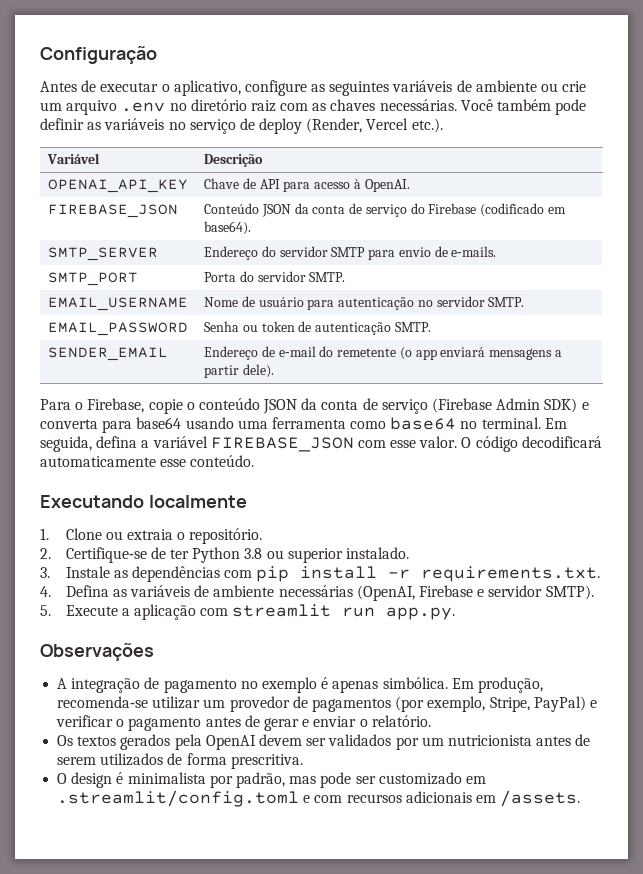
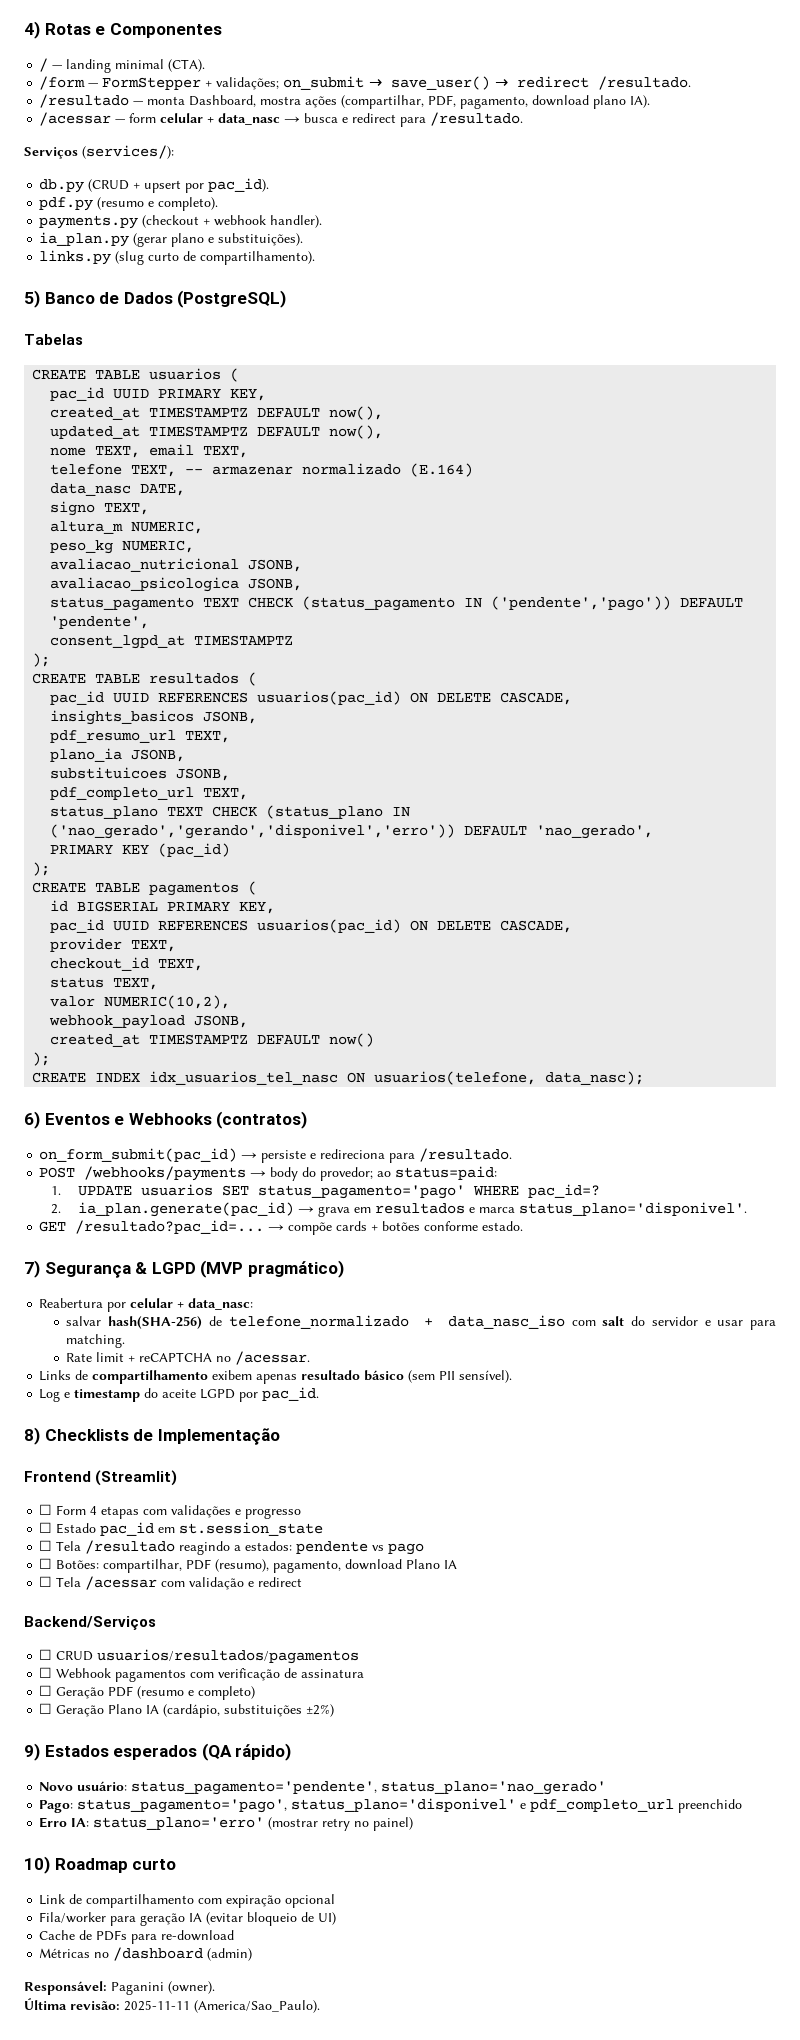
- Configuração
- Antes de executar o aplicativo, configure as seguintes variáveis de ambiente ou crie um arquivo .env no diretório raiz com as chaves necessárias. Você também pode definir as variáveis no serviço de deploy (Render, Vercel etc.).
- Variável | Descrição
- OPENAI_API_KEY | Chave de API para acesso à OpenAI.
- FIREBASE_JSON | Conteúdo JSON da conta de serviço do Firebase (codificado em base64).
- SMTP_SERVER | Endereço do servidor SMTP para envio de e‑mails.
- SMTP_PORT | Porta do servidor SMTP.
- EMAIL_USERNAME | Nome de usuário para autenticação no servidor SMTP.
- EMAIL_PASSWORD | Senha ou token de autenticação SMTP.
- SENDER_EMAIL | Endereço de e‑mail do remetente (o app enviará mensagens a partir dele).
- Para o Firebase, copie o conteúdo JSON da conta de serviço (Firebase Admin SDK) e converta para base64 usando uma ferramenta como base64 no terminal. Em seguida, defina a variável FIREBASE_JSON com esse valor. O código decodificará automaticamente esse conteúdo.
- Executando localmente
- 1. Clone ou extraia o repositório.
- 2. Certifique‑se de ter Python 3.8 ou superior instalado.
- 3. Instale as dependências com pip install -r requirements.txt.
- 4. Defina as variáveis de ambiente necessárias (OpenAI, Firebase e servidor SMTP).
- 5. Execute a aplicação com streamlit run app.py.
- Observações
- A integração de pagamento no exemplo é apenas simbólica. Em produção, recomenda‑se utilizar um provedor de pagamentos (por exemplo, Stripe, PayPal) e verificar o pagamento antes de gerar e enviar o relatório.
- Os textos gerados pela OpenAI devem ser validados por um nutricionista antes de serem utilizados de forma prescritiva.
- O design é minimalista por padrão, mas pode ser customizado em .streamlit/config.toml e com recursos adicionais em /assets.
+ 4) Rotas e Componentes
+ / — landing minimal (CTA).
+ /form — FormStepper + validações; on_submit → save_user() → redirect /resultado.
+ /resultado — monta Dashboard, mostra ações (compartilhar, PDF, pagamento, download plano IA).
+ /acessar — form celular + data_nasc → busca e redirect para /resultado.
+ Serviços (services/):
+ db.py (CRUD + upsert por pac_id).
+ pdf.py (resumo e completo).
+ payments.py (checkout + webhook handler).
+ ia_plan.py (gerar plano e substituições).
+ links.py (slug curto de compartilhamento).
+ 5) Banco de Dados (PostgreSQL)
+ Tabelas
+ CREATE TABLE usuarios (
+ pac_id UUID PRIMARY KEY,
+ created_at TIMESTAMPTZ DEFAULT now(),
+ updated_at TIMESTAMPTZ DEFAULT now(),
+ nome TEXT, email TEXT,
+ telefone TEXT, -- armazenar normalizado (E.164)
+ data_nasc DATE,
+ signo TEXT,
+ altura_m NUMERIC,
+ peso_kg NUMERIC,
+ avaliacao_nutricional JSONB,
+ avaliacao_psicologica JSONB,
+ status_pagamento TEXT CHECK (status_pagamento IN ('pendente','pago')) DEFAULT 'pendente',
+ consent_lgpd_at TIMESTAMPTZ
+ );
+ CREATE TABLE resultados (
+ pac_id UUID REFERENCES usuarios(pac_id) ON DELETE CASCADE,
+ insights_basicos JSONB,
+ pdf_resumo_url TEXT,
+ plano_ia JSONB,
+ substituicoes JSONB,
+ pdf_completo_url TEXT,
+ status_plano TEXT CHECK (status_plano IN ('nao_gerado','gerando','disponivel','erro')) DEFAULT 'nao_gerado',
+ PRIMARY KEY (pac_id)
+ );
+ CREATE TABLE pagamentos (
+ id BIGSERIAL PRIMARY KEY,
+ pac_id UUID REFERENCES usuarios(pac_id) ON DELETE CASCADE,
+ provider TEXT,
+ checkout_id TEXT,
+ status TEXT,
+ valor NUMERIC(10,2),
+ webhook_payload JSONB,
+ created_at TIMESTAMPTZ DEFAULT now()
+ );
+ CREATE INDEX idx_usuarios_tel_nasc ON usuarios(telefone, data_nasc);
+ 6) Eventos e Webhooks (contratos)
+ on_form_submit(pac_id) → persiste e redireciona para /resultado.
+ POST /webhooks/payments → body do provedor; ao status=paid:
+ 1. UPDATE usuarios SET status_pagamento='pago' WHERE pac_id=?
+ 2. ia_plan.generate(pac_id) → grava em resultados e marca status_plano='disponivel'.
+ GET /resultado?pac_id=... → compõe cards + botões conforme estado.
+ 7) Segurança & LGPD (MVP pragmático)
+ Reabertura por celular + data_nasc:
+ salvar hash(SHA-256) de telefone_normalizado + data_nasc_iso com salt do servidor e usar para matching.
+ Rate limit + reCAPTCHA no /acessar.
+ Links de compartilhamento exibem apenas resultado básico (sem PII sensível).
+ Log e timestamp do aceite LGPD por pac_id.
+ 8) Checklists de Implementação
+ Frontend (Streamlit)
+ ☐ Form 4 etapas com validações e progresso
+ ☐ Estado pac_id em st.session_state
+ ☐ Tela /resultado reagindo a estados: pendente vs pago
+ ☐ Botões: compartilhar, PDF (resumo), pagamento, download Plano IA
+ ☐ Tela /acessar com validação e redirect
+ Backend/Serviços
+ ☐ CRUD usuarios/resultados/pagamentos
+ ☐ Webhook pagamentos com verificação de assinatura
+ ☐ Geração PDF (resumo e completo)
+ ☐ Geração Plano IA (cardápio, substituições ±2%)
+ 9) Estados esperados (QA rápido)
+ Novo usuário: status_pagamento='pendente', status_plano='nao_gerado'
+ Pago: status_pagamento='pago', status_plano='disponivel' e pdf_completo_url preenchido
+ Erro IA: status_plano='erro' (mostrar retry no painel)
+ 10) Roadmap curto
+ Link de compartilhamento com expiração opcional
+ Fila/worker para geração IA (evitar bloqueio de UI)
+ Cache de PDFs para re-download
+ Métricas no /dashboard (admin)
+ Responsável: Paganini (owner).
+ Última revisão: 2025-11-11 (America/Sao_Paulo).

